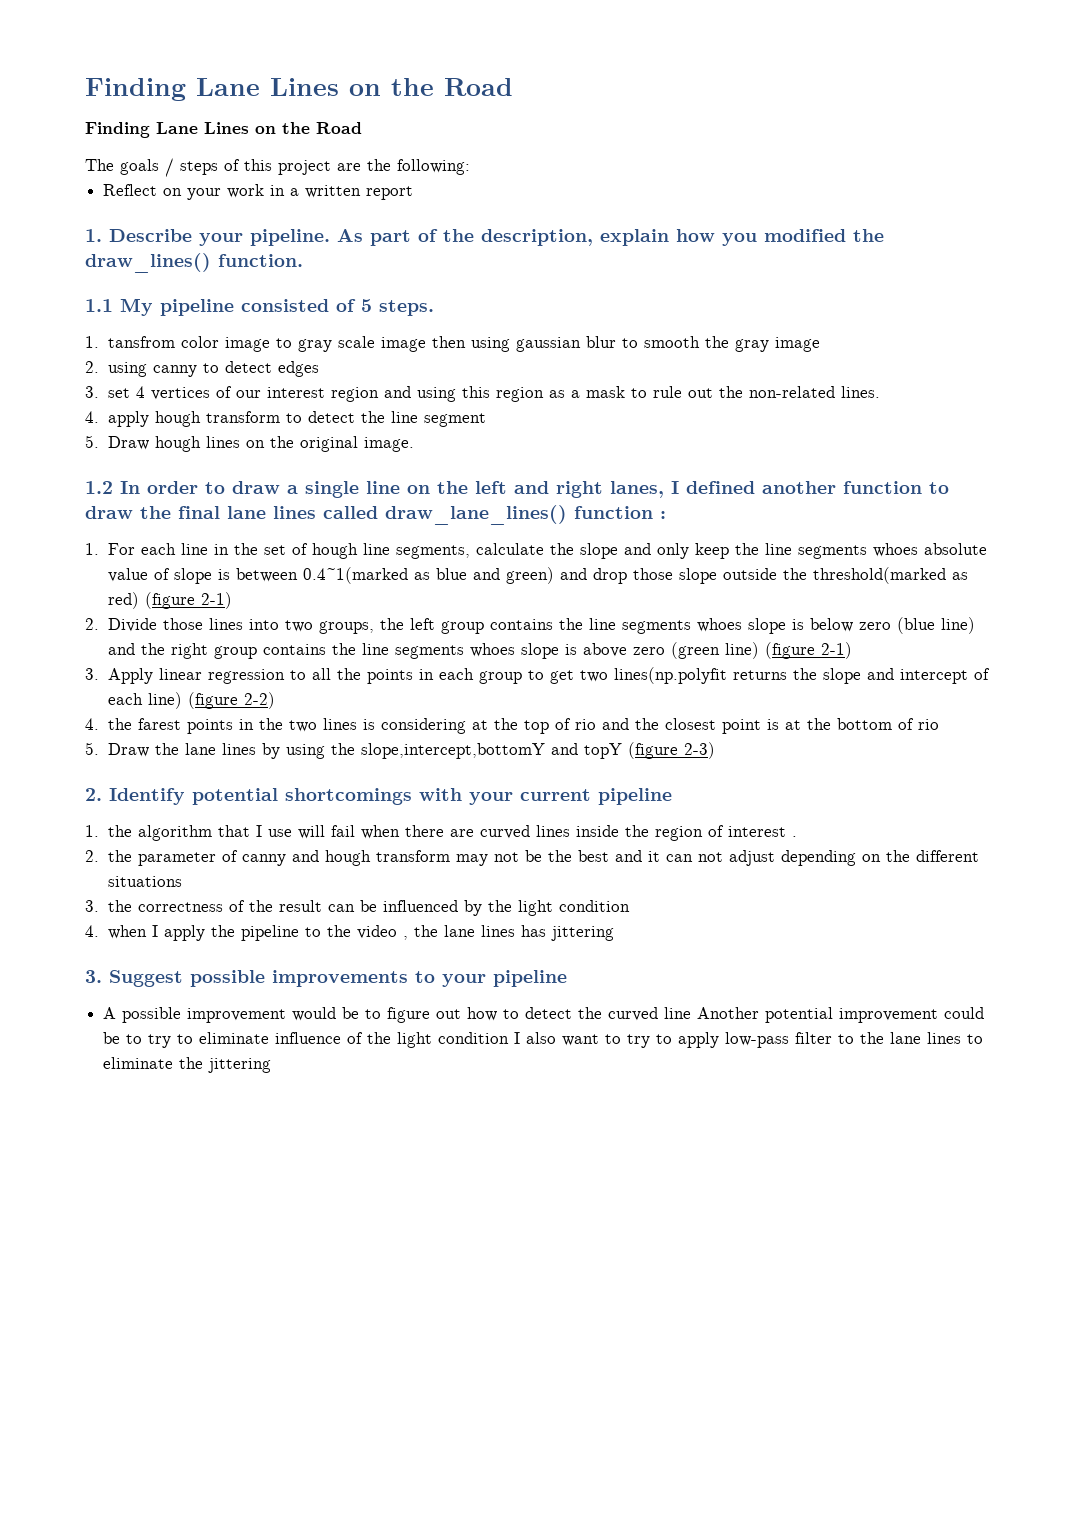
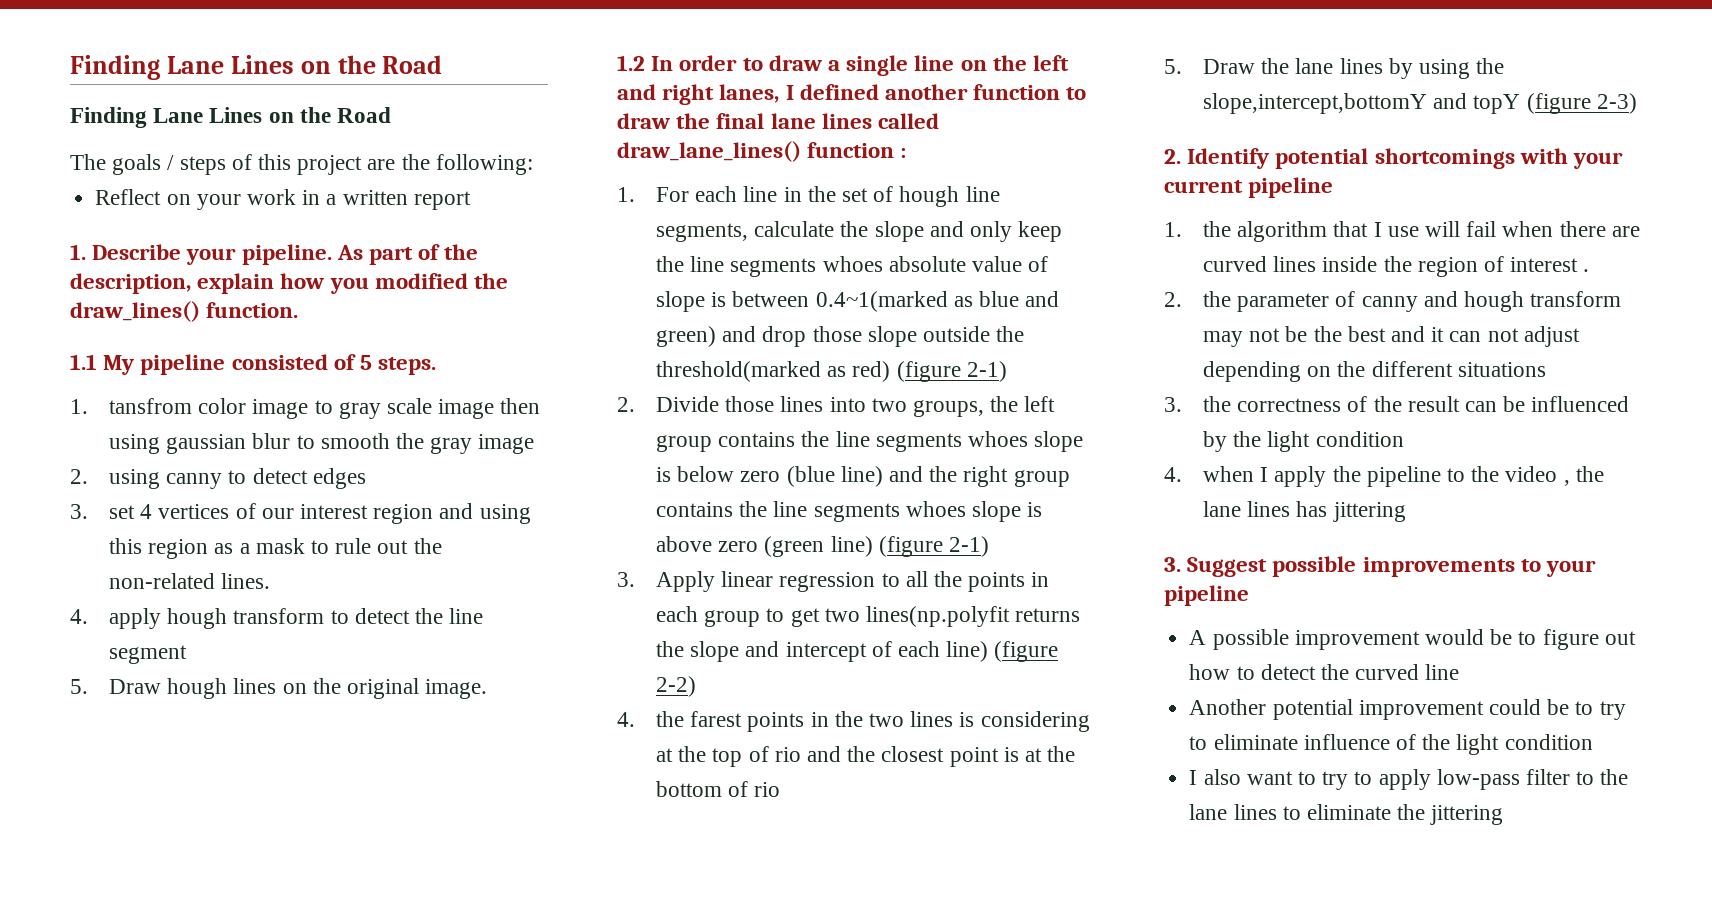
- A possible improvement would be to figure out how to detect the curved line Another potential improvement could be to try to eliminate influence of the light condition I also want to try to apply low-pass filter to the lane lines to eliminate the jittering
+ A possible improvement would be to figure out how to detect the curved line
+ Another potential improvement could be to try to eliminate influence of the light condition
+ I also want to try to apply low-pass filter to the lane lines to eliminate the jittering

